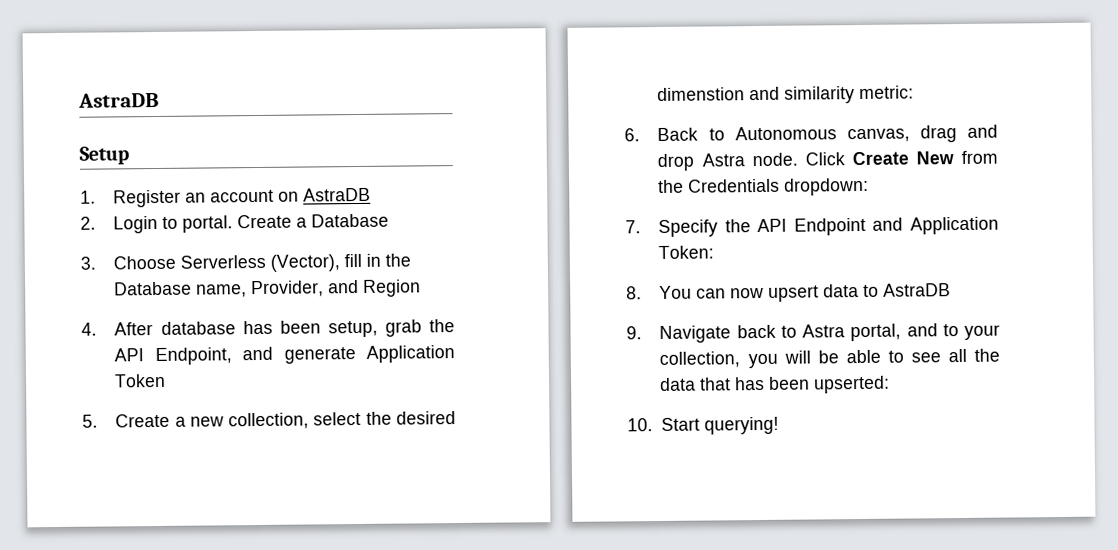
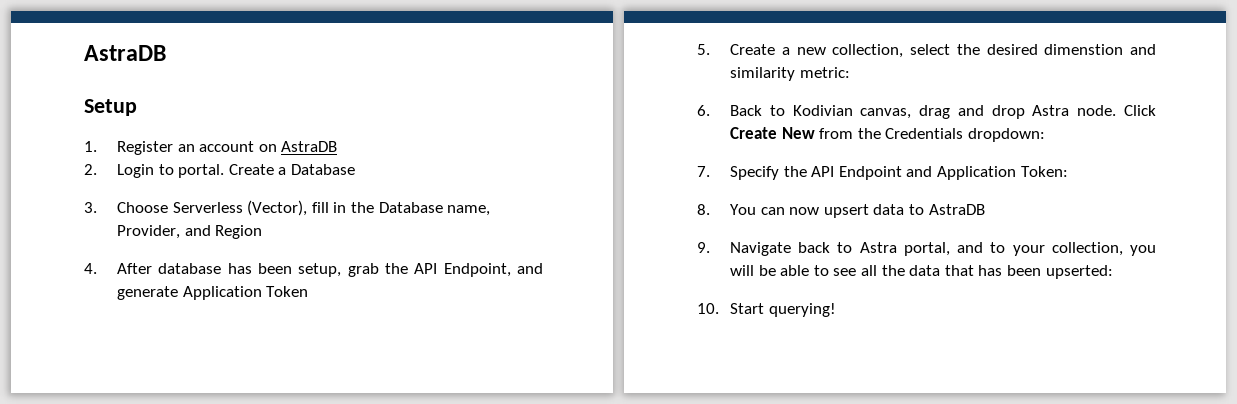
- 6. Back to Autonomous canvas, drag and drop Astra node.
+ 6. Back to Kodivian canvas, drag and drop Astra node.

